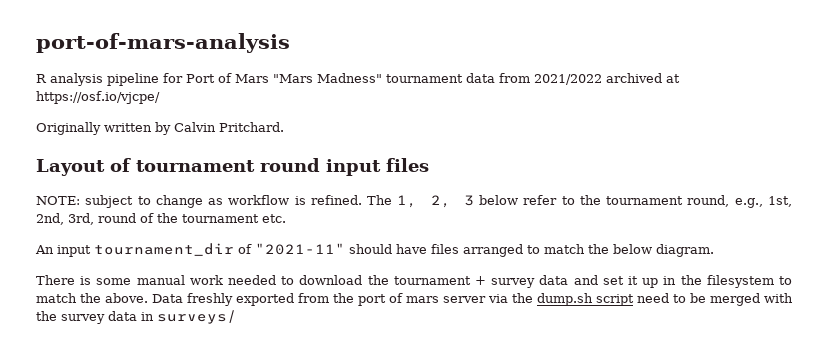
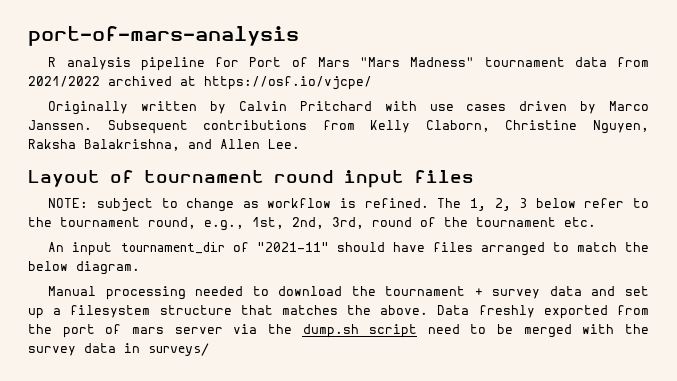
- Originally written by Calvin Pritchard.
+ Originally written by Calvin Pritchard with use cases driven by Marco Janssen. Subsequent contributions from Kelly Claborn, Christine Nguyen, Raksha Balakrishna, and Allen Lee.
- There is some manual work needed to download the tournament + survey data and set it up in the filesystem to match the above.
+ Manual processing needed to download the tournament + survey data and set up a filesystem structure that matches the above.

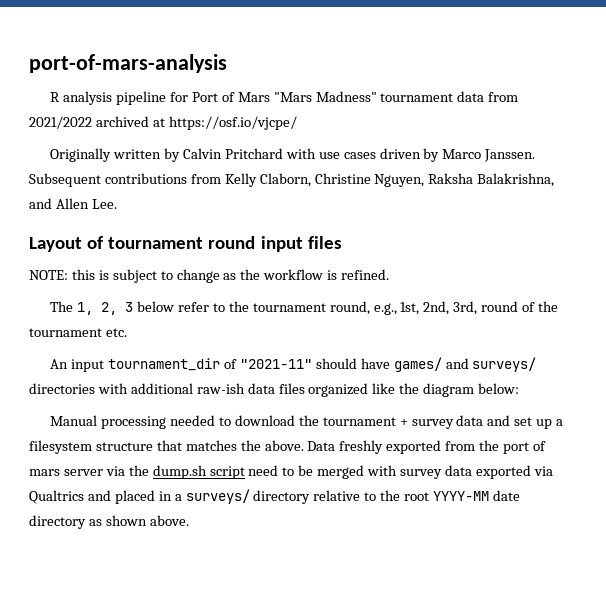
- NOTE: subject to change as workflow is refined. The 1, 2, 3 below refer to the tournament round, e.g., 1st, 2nd, 3rd, round of the tournament etc.
+ NOTE: this is subject to change as the workflow is refined.
+ The 1, 2, 3 below refer to the tournament round, e.g., 1st, 2nd, 3rd, round of the tournament etc.
- An input tournament_dir of "2021-11" should have files arranged to match the below diagram.
+ An input tournament_dir of "2021-11" should have games/ and surveys/ directories with additional raw-ish data files organized like the diagram below:
- Data freshly exported from the port of mars server via the dump.sh script need to be merged with the survey data in surveys/
+ Data freshly exported from the port of mars server via the dump.sh script need to be merged with survey data exported via Qualtrics and placed in a surveys/ directory relative to the root YYYY-MM date directory as shown above.

